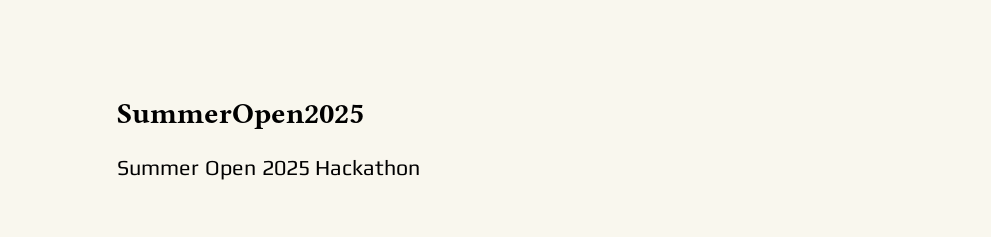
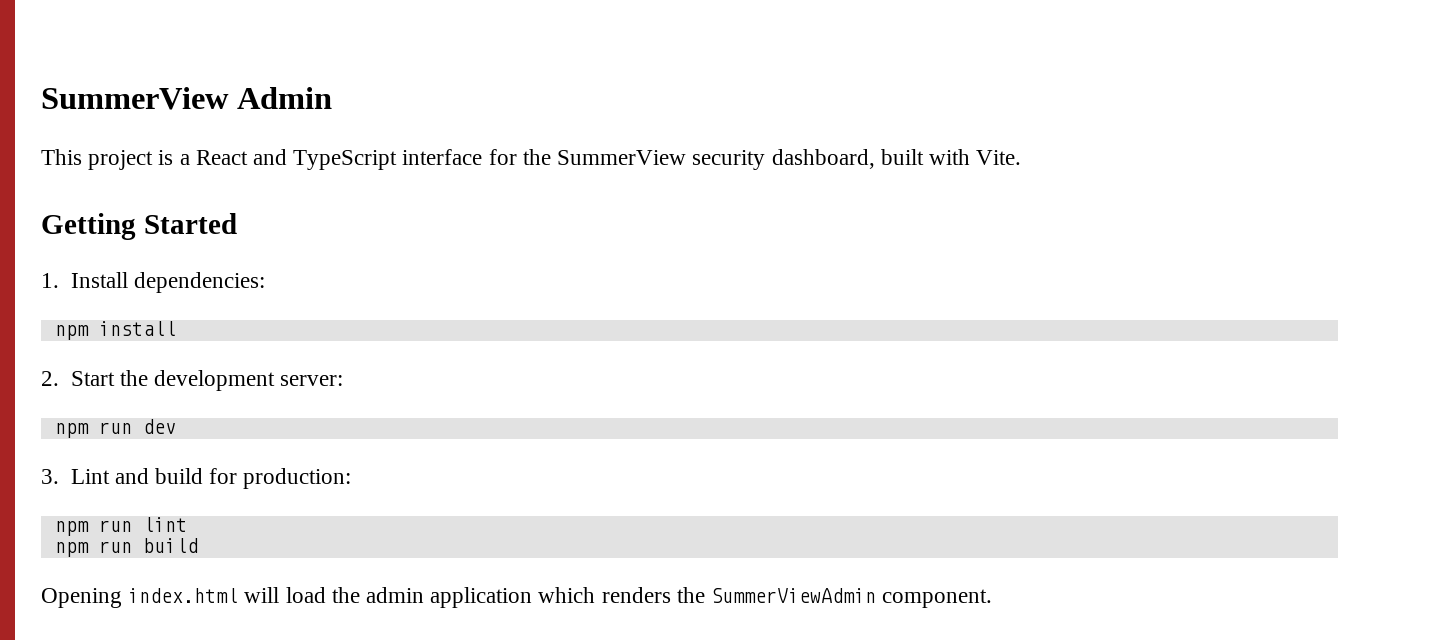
- SummerOpen2025
- Summer Open 2025 Hackathon
+ SummerView Admin
+ This project is a React and TypeScript interface for the SummerView security dashboard, built with Vite.
+ Getting Started
+ 1. Install dependencies:
+ npm install
+ 2. Start the development server:
+ npm run dev
+ 3. Lint and build for production:
+ npm run lint
+ npm run build
+ Opening index.html will load the admin application which renders the SummerViewAdmin component.

